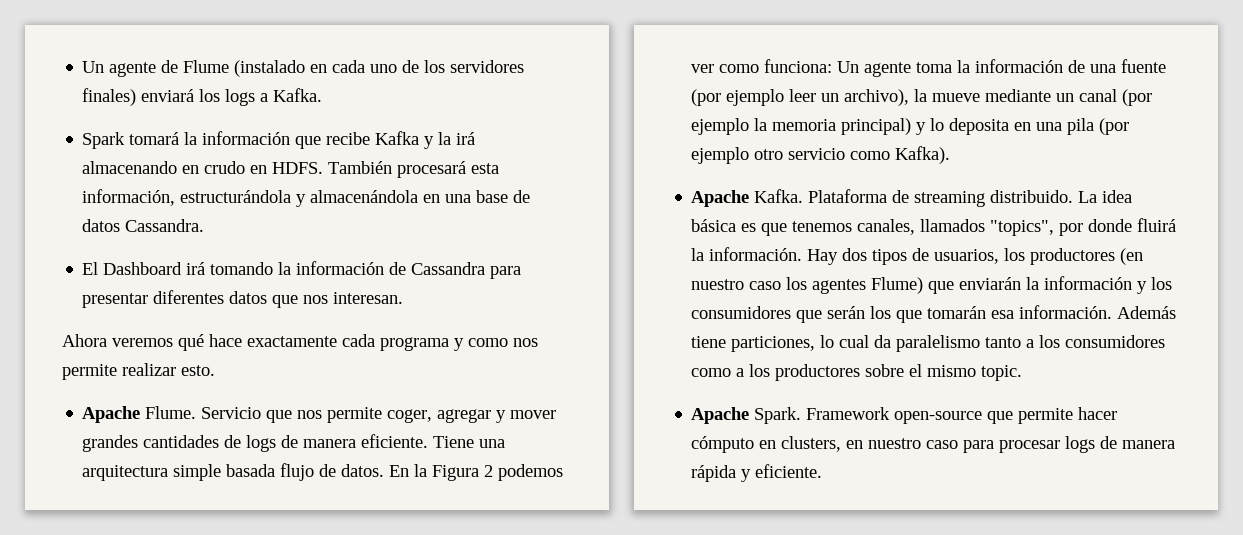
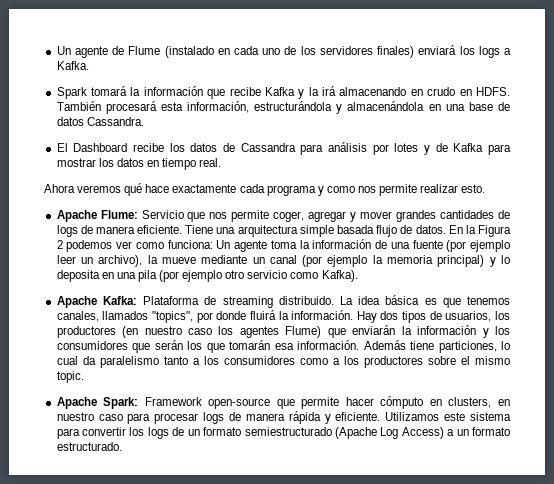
- El Dashboard irá tomando la información de Cassandra para presentar diferentes datos que nos interesan.
+ El Dashboard recibe los datos de Cassandra para análisis por lotes y de Kafka para mostrar los datos en tiempo real.
- Apache Flume. Servicio que nos permite coger, agregar y mover grandes cantidades de logs de manera eficiente.
+ Apache Flume: Servicio que nos permite coger, agregar y mover grandes cantidades de logs de manera eficiente.
- Apache Kafka. Plataforma de streaming distribuido.
+ Apache Kafka: Plataforma de streaming distribuido.
- Apache Spark. Framework open-source que permite hacer cómputo en clusters, en nuestro caso para procesar logs de manera rápida y eficiente.
+ Apache Spark: Framework open-source que permite hacer cómputo en clusters, en nuestro caso para procesar logs de manera rápida y eficiente.
+ Utilizamos este sistema para convertir los logs de un formato semiestructurado (Apache Log Access) a un formato estructurado.

